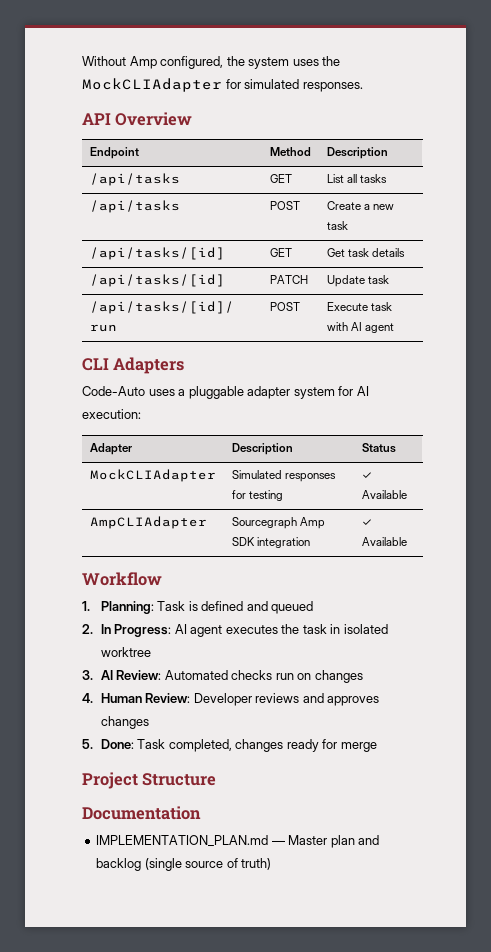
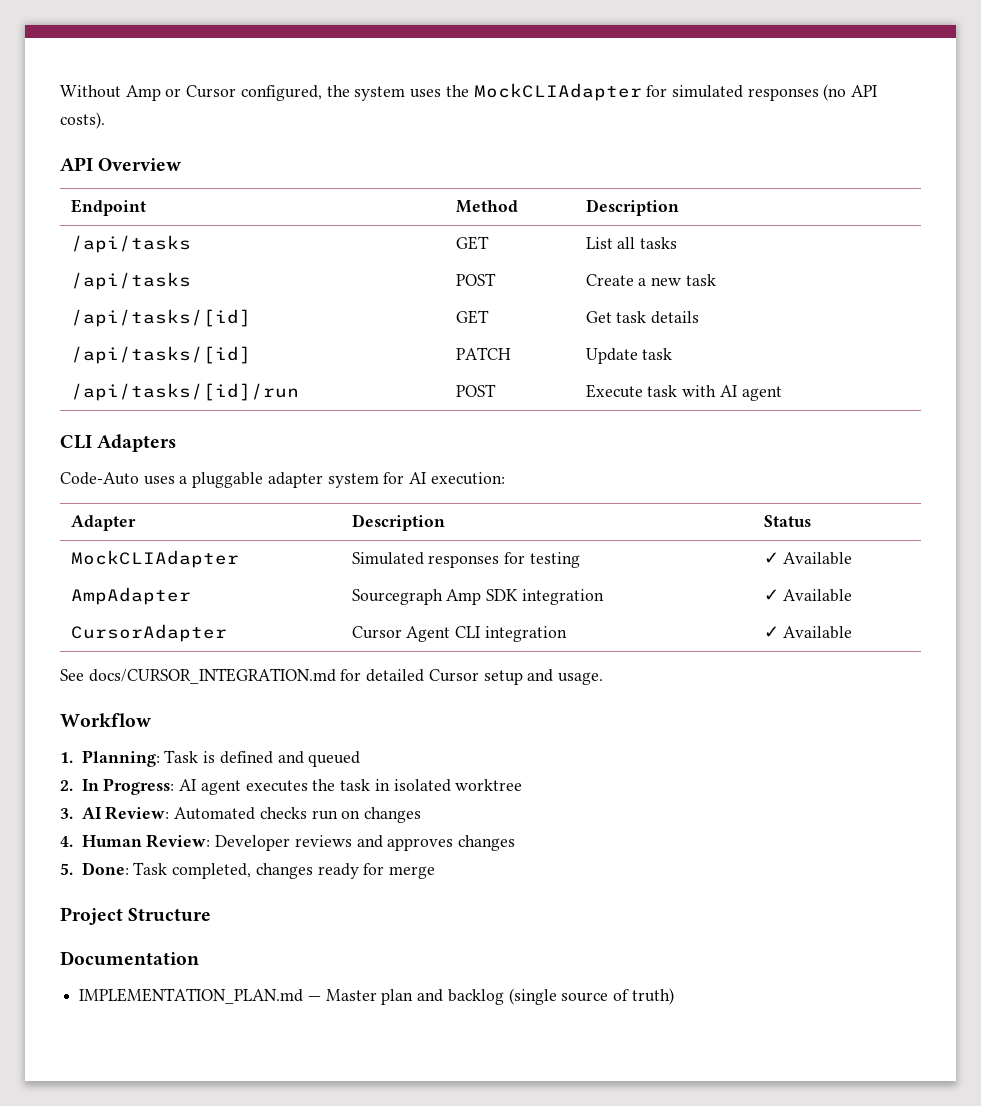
- Without Amp configured, the system uses the MockCLIAdapter for simulated responses.
+ Without Amp or Cursor configured, the system uses the MockCLIAdapter for simulated responses (no API costs).
- AmpCLIAdapter | Sourcegraph Amp SDK integration | ✓ Available
+ AmpAdapter | Sourcegraph Amp SDK integration | ✓ Available
+ CursorAdapter | Cursor Agent CLI integration | ✓ Available
+ See docs/CURSOR_INTEGRATION.md for detailed Cursor setup and usage.

